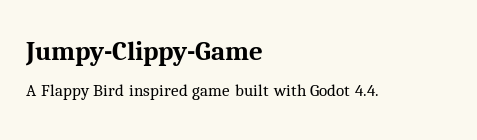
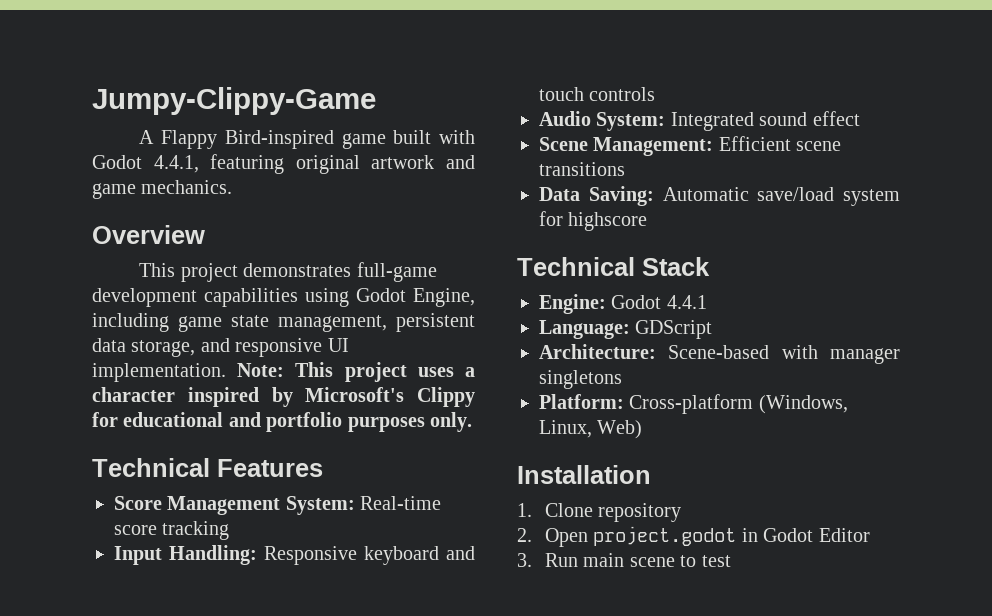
- A Flappy Bird inspired game built with Godot 4.4.
+ A Flappy Bird-inspired game built with Godot 4.4.1, featuring original artwork and game mechanics.
+ Overview
+ This project demonstrates full-game development capabilities using Godot Engine, including game state management, persistent data storage, and responsive UI implementation. Note: This project uses a character inspired by Microsoft's Clippy for educational and portfolio purposes only.
+ Technical Features
+ Score Management System: Real-time score tracking
+ Input Handling: Responsive keyboard and touch controls
+ Audio System: Integrated sound effect
+ Scene Management: Efficient scene transitions
+ Data Saving: Automatic save/load system for highscore
+ Technical Stack
+ Engine: Godot 4.4.1
+ Language: GDScript
+ Architecture: Scene-based with manager singletons
+ Platform: Cross-platform (Windows, Linux, Web)
+ Installation
+ 1. Clone repository
+ 2. Open project.godot in Godot Editor
+ 3. Run main scene to test

